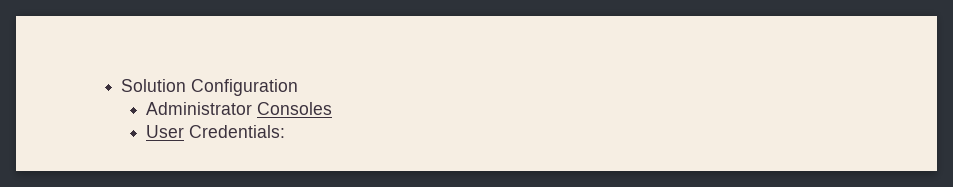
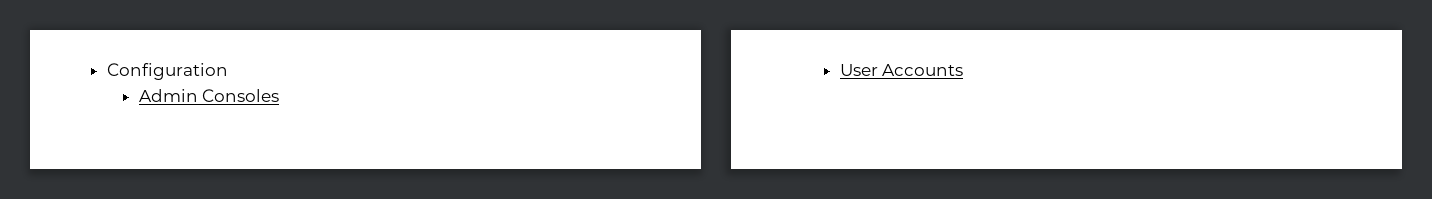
- Solution Configuration
+ Configuration
- Administrator Consoles
+ Admin Consoles
- User Credentials:
+ User Accounts

